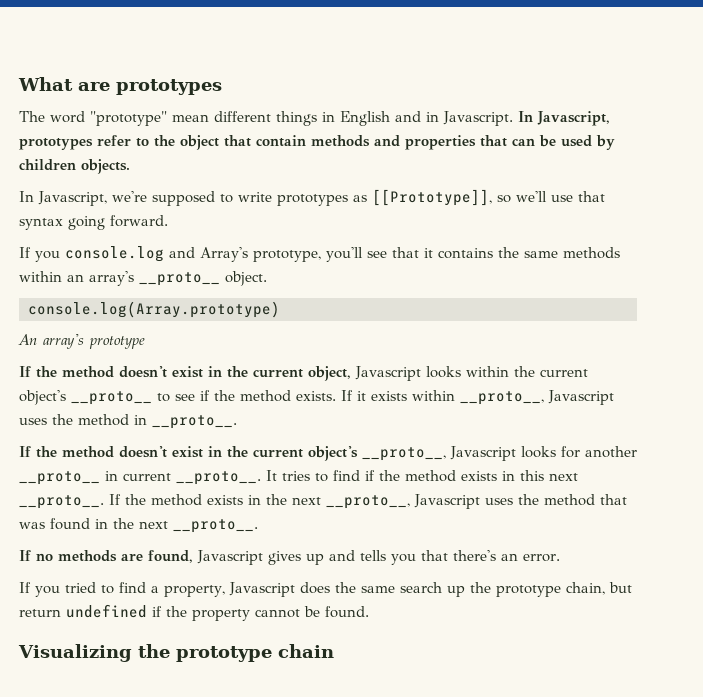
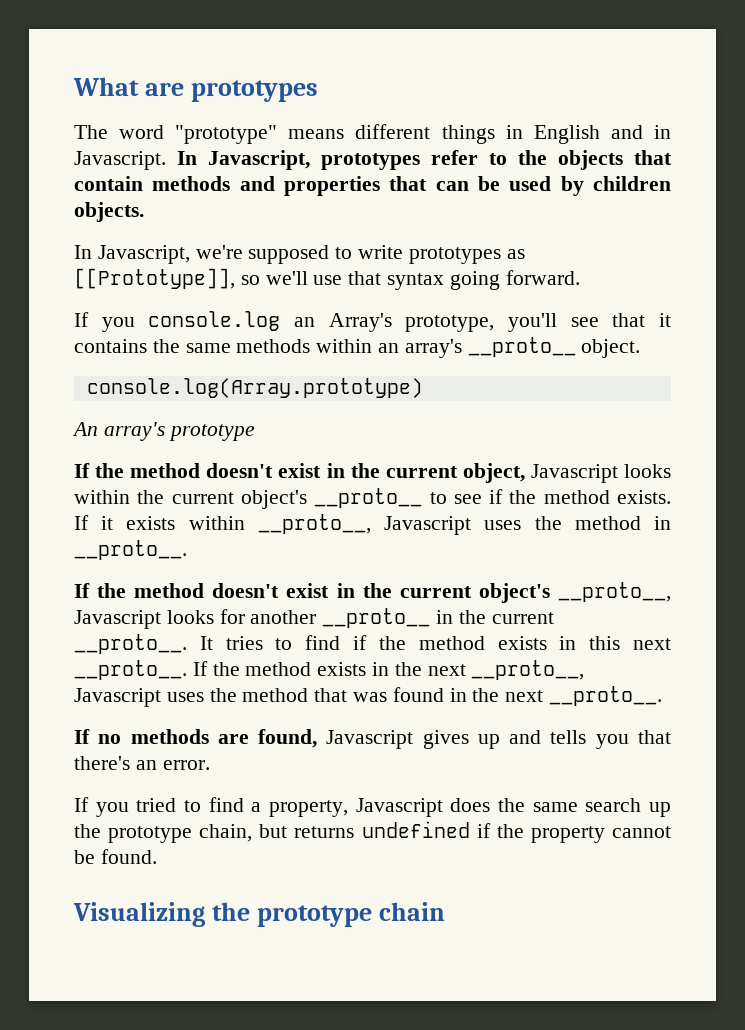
- The word "prototype" mean different things in English and in Javascript.
+ The word "prototype" means different things in English and in Javascript.
- In Javascript, prototypes refer to the object that contain methods and properties that can be used by children objects.
+ In Javascript, prototypes refer to the objects that contain methods and properties that can be used by children objects.
- If you console.log and Array's prototype, you'll see that it contains the same methods within an array's __proto__ object.
+ If you console.log an Array's prototype, you'll see that it contains the same methods within an array's __proto__ object.
- If the method doesn't exist in the current object's __proto__, Javascript looks for another __proto__ in current __proto__.
+ If the method doesn't exist in the current object's __proto__, Javascript looks for another __proto__ in the current __proto__.
- If you tried to find a property, Javascript does the same search up the prototype chain, but return undefined if the property cannot be found.
+ If you tried to find a property, Javascript does the same search up the prototype chain, but returns undefined if the property cannot be found.

